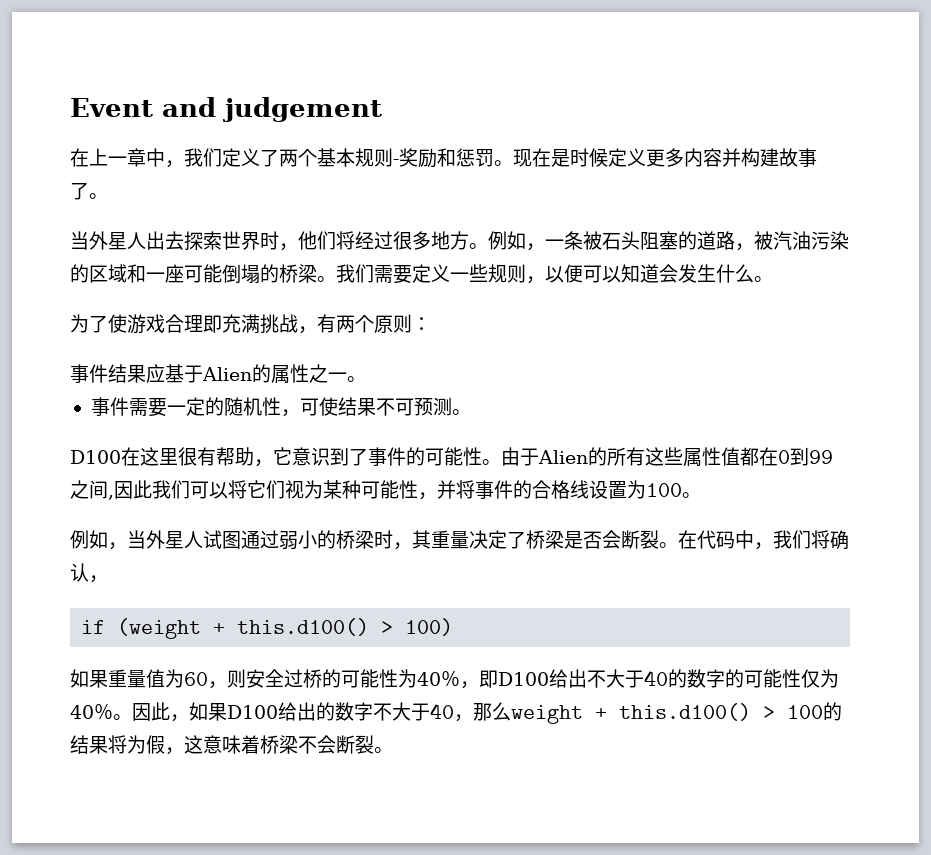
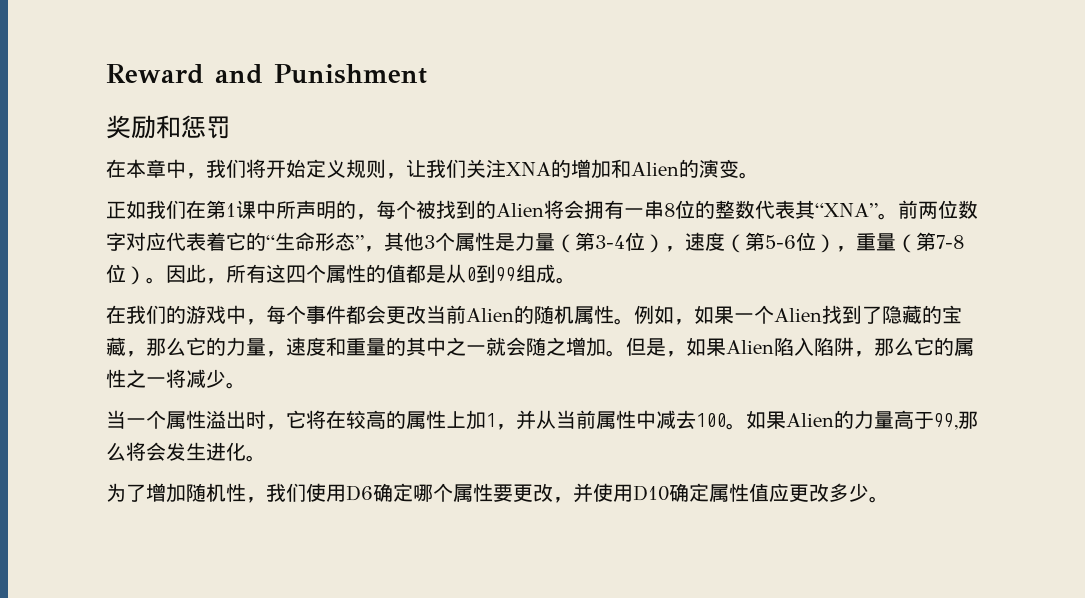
- Event and judgement
- 在上一章中，我们定义了两个基本规则-奖励和惩罚。现在是时候定义更多内容并构建故事了。
- 当外星人出去探索世界时，他们将经过很多地方。例如，一条被石头阻塞的道路，被汽油污染的区域和一座可能倒塌的桥梁。我们需要定义一些规则，以便可以知道会发生什么。
- 为了使游戏合理即充满挑战，有两个原则：
- 事件结果应基于Alien的属性之一。
- 事件需要一定的随机性，可使结果不可预测。
- D100在这里很有帮助，它意识到了事件的可能性。由于Alien的所有这些属性值都在0到99之间,因此我们可以将它们视为某种可能性，并将事件的合格线设置为100。
- 例如，当外星人试图通过弱小的桥梁时，其重量决定了桥梁是否会断裂。在代码中，我们将确认，
- if (weight + this.d100() > 100)
- 如果重量值为60，则安全过桥的可能性为40％，即D100给出不大于40的数字的可能性仅为40％。因此，如果D100给出的数字不大于40，那么weight + this.d100() > 100的结果将为假，这意味着桥梁不会断裂。
+ Reward and Punishment
+ 奖励和惩罚
+ 在本章中，我们将开始定义规则，让我们关注XNA的增加和Alien的演变。
+ 正如我们在第1课中所声明的，每个被找到的Alien将会拥有一串8位的整数代表其“XNA”。前两位数字对应代表着它的“生命形态”，其他3个属性是力量（第3-4位），速度（第5-6位），重量（第7-8位）。因此，所有这四个属性的值都是从0到99组成。
+ 在我们的游戏中，每个事件都会更改当前Alien的随机属性。例如，如果一个Alien找到了隐藏的宝藏，那么它的力量，速度和重量的其中之一就会随之增加。但是，如果Alien陷入陷阱，那么它的属性之一将减少。
+ 当一个属性溢出时，它将在较高的属性上加1，并从当前属性中减去100。如果Alien的力量高于99,那么将会发生进化。
+ 为了增加随机性，我们使用D6确定哪个属性要更改，并使用D10确定属性值应更改多少。

